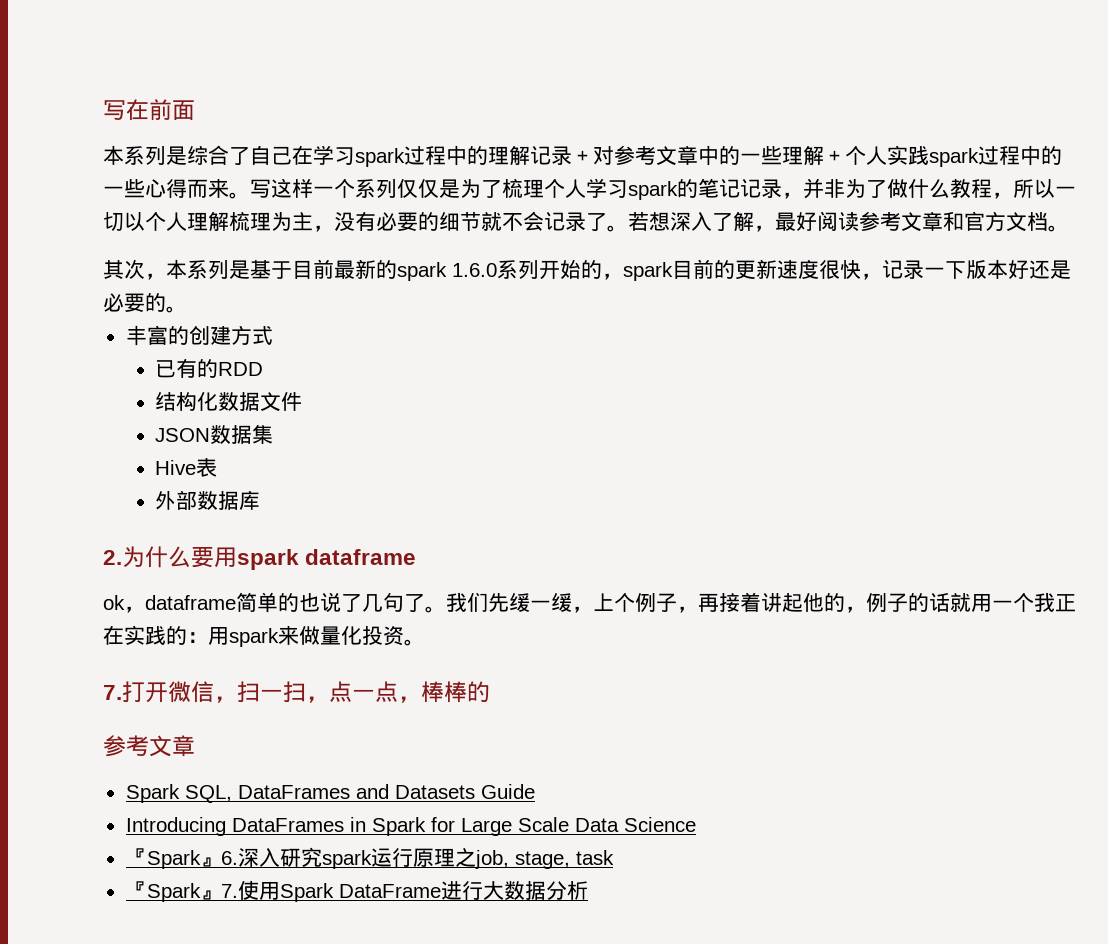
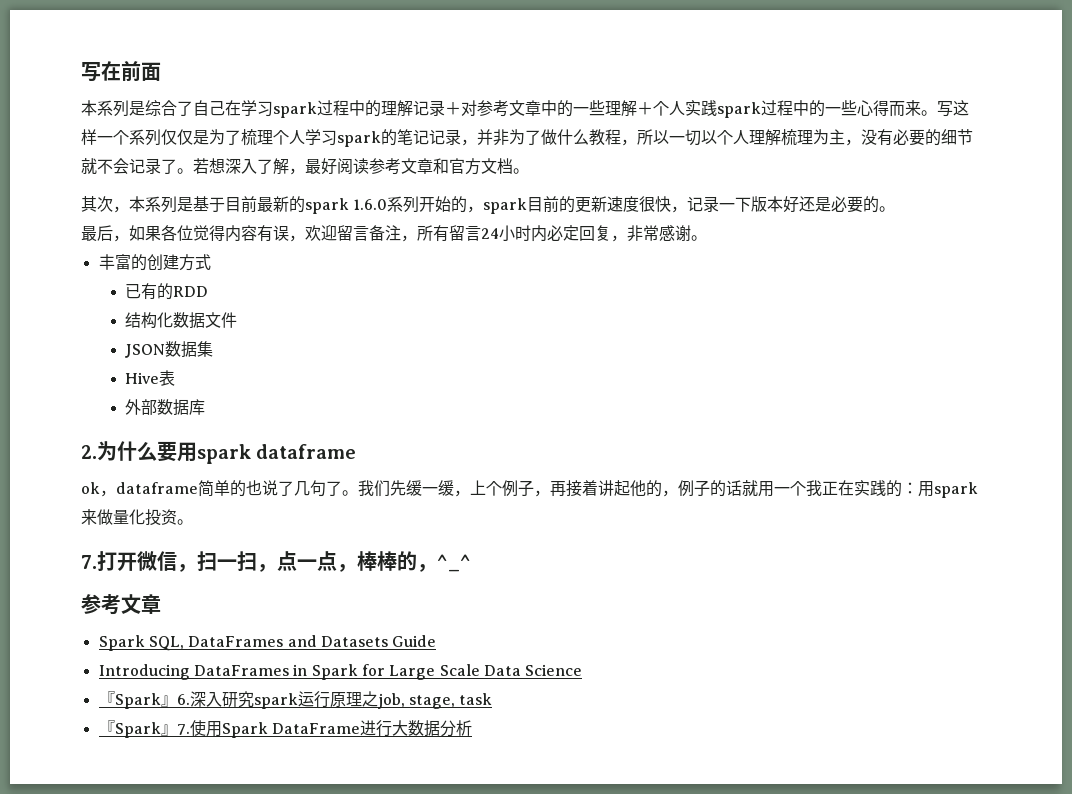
+ 最后，如果各位觉得内容有误，欢迎留言备注，所有留言24小时内必定回复，非常感谢。
- 7.打开微信，扫一扫，点一点，棒棒的
+ 7.打开微信，扫一扫，点一点，棒棒的，^_^

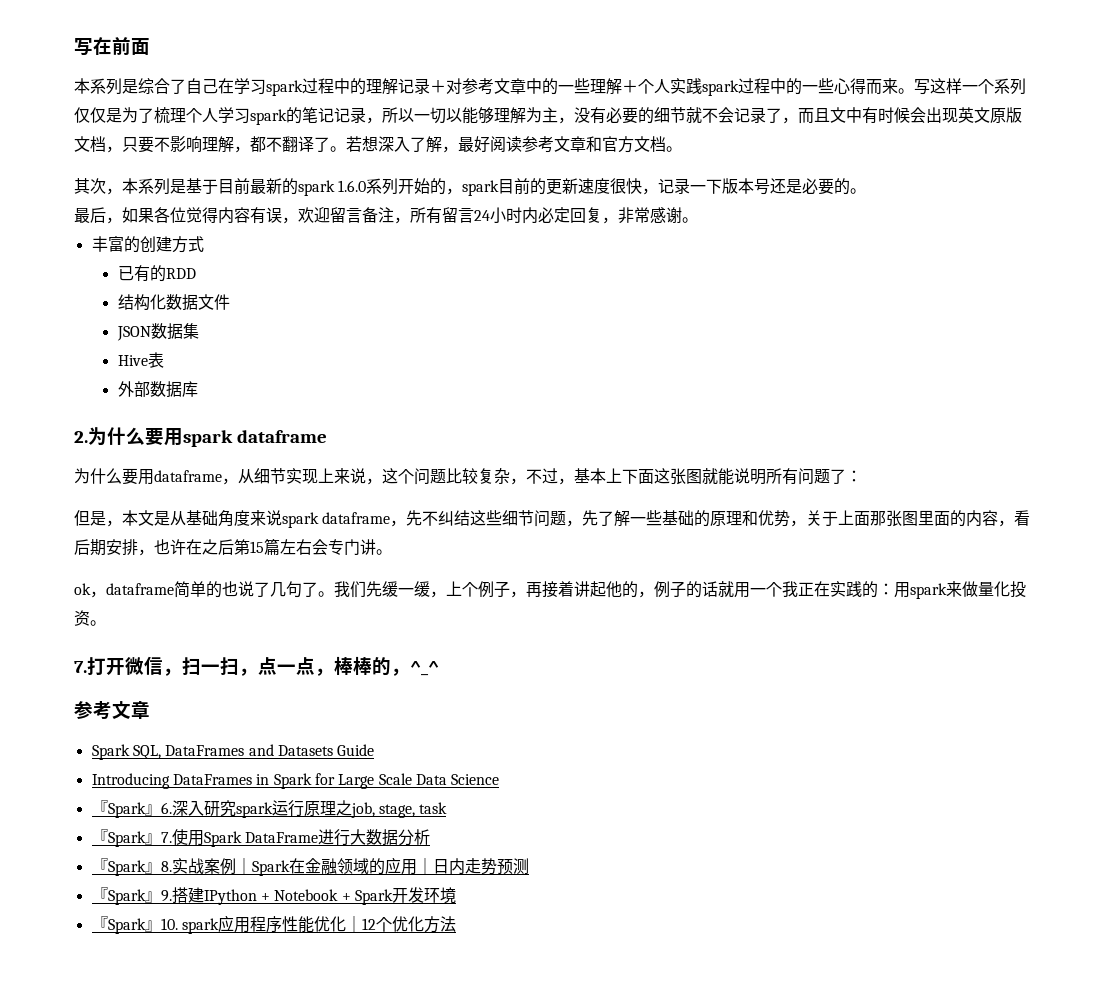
- 写这样一个系列仅仅是为了梳理个人学习spark的笔记记录，并非为了做什么教程，所以一切以个人理解梳理为主，没有必要的细节就不会记录了。
+ 写这样一个系列仅仅是为了梳理个人学习spark的笔记记录，所以一切以能够理解为主，没有必要的细节就不会记录了，而且文中有时候会出现英文原版文档，只要不影响理解，都不翻译了。
- 其次，本系列是基于目前最新的spark 1.6.0系列开始的，spark目前的更新速度很快，记录一下版本好还是必要的。
+ 其次，本系列是基于目前最新的spark 1.6.0系列开始的，spark目前的更新速度很快，记录一下版本号还是必要的。
+ 为什么要用dataframe，从细节实现上来说，这个问题比较复杂，不过，基本上下面这张图就能说明所有问题了：
+ 但是，本文是从基础角度来说spark dataframe，先不纠结这些细节问题，先了解一些基础的原理和优势，关于上面那张图里面的内容，看后期安排，也许在之后第15篇左右会专门讲。
+ 『Spark』8.实战案例｜Spark在金融领域的应用｜日内走势预测
+ 『Spark』9.搭建IPython + Notebook + Spark开发环境
+ 『Spark』10. spark应用程序性能优化｜12个优化方法

